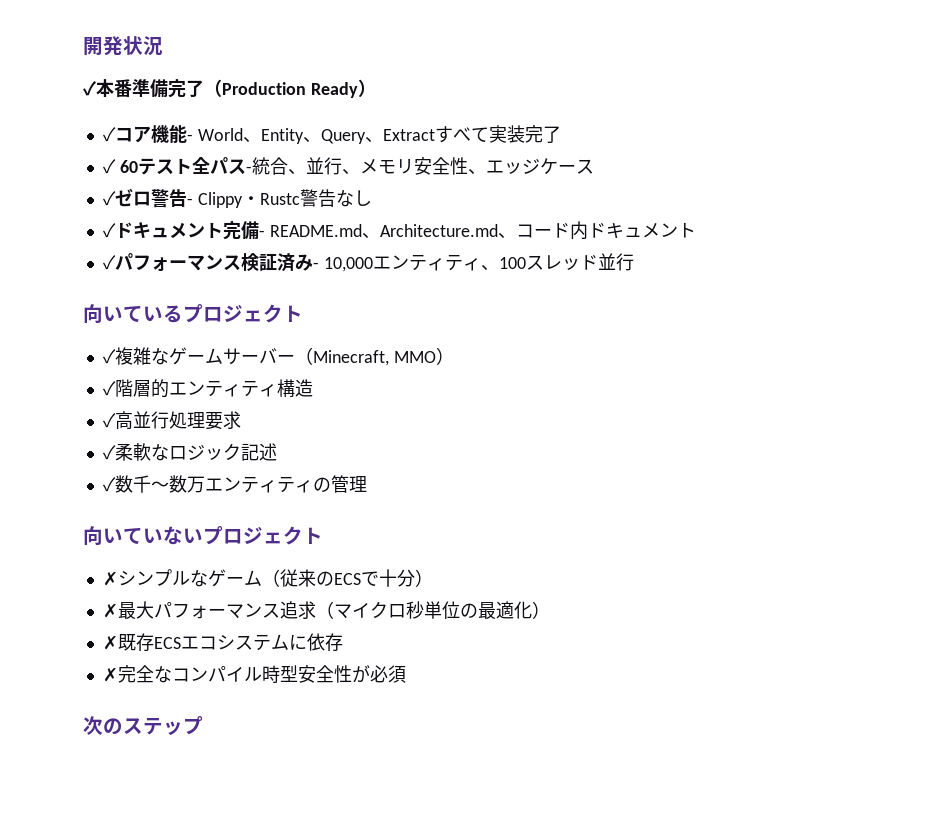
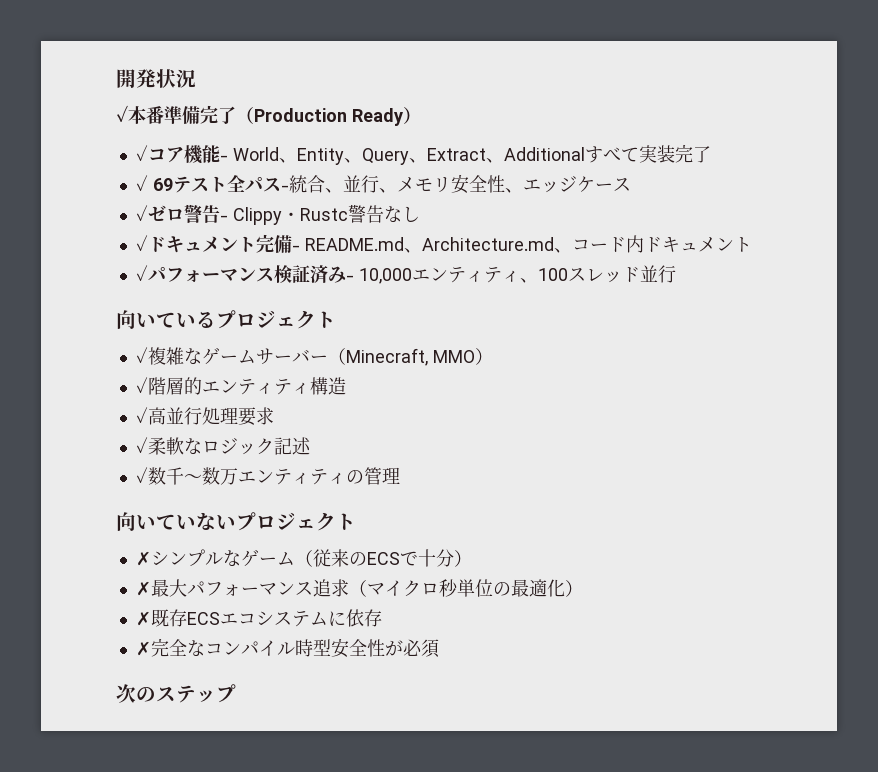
- ✓コア機能- World、Entity、Query、Extractすべて実装完了
+ ✓コア機能- World、Entity、Query、Extract、Additionalすべて実装完了
- ✓ 60テスト全パス-統合、並行、メモリ安全性、エッジケース
+ ✓ 69テスト全パス-統合、並行、メモリ安全性、エッジケース

